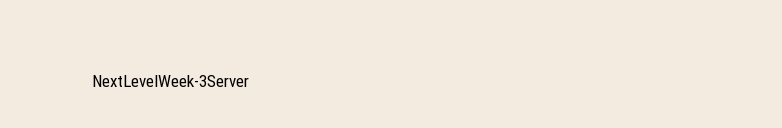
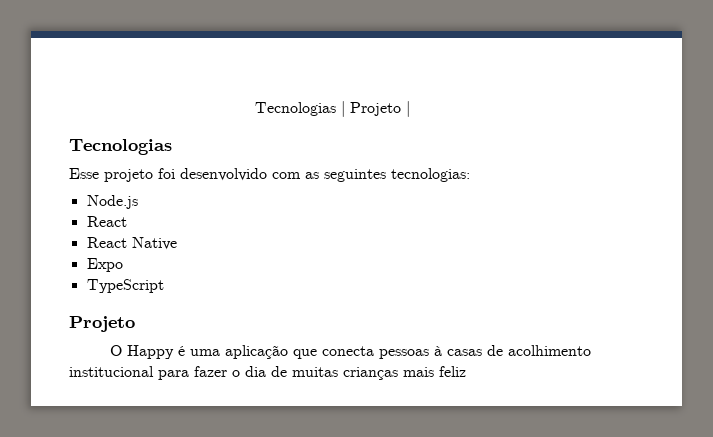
- NextLevelWeek-3Server
+ Tecnologias | Projeto |
+ Tecnologias
+ Esse projeto foi desenvolvido com as seguintes tecnologias:
+ Node.js
+ React
+ React Native
+ Expo
+ TypeScript
+ Projeto
+ O Happy é uma aplicação que conecta pessoas à casas de acolhimento institucional para fazer o dia de muitas crianças mais feliz

